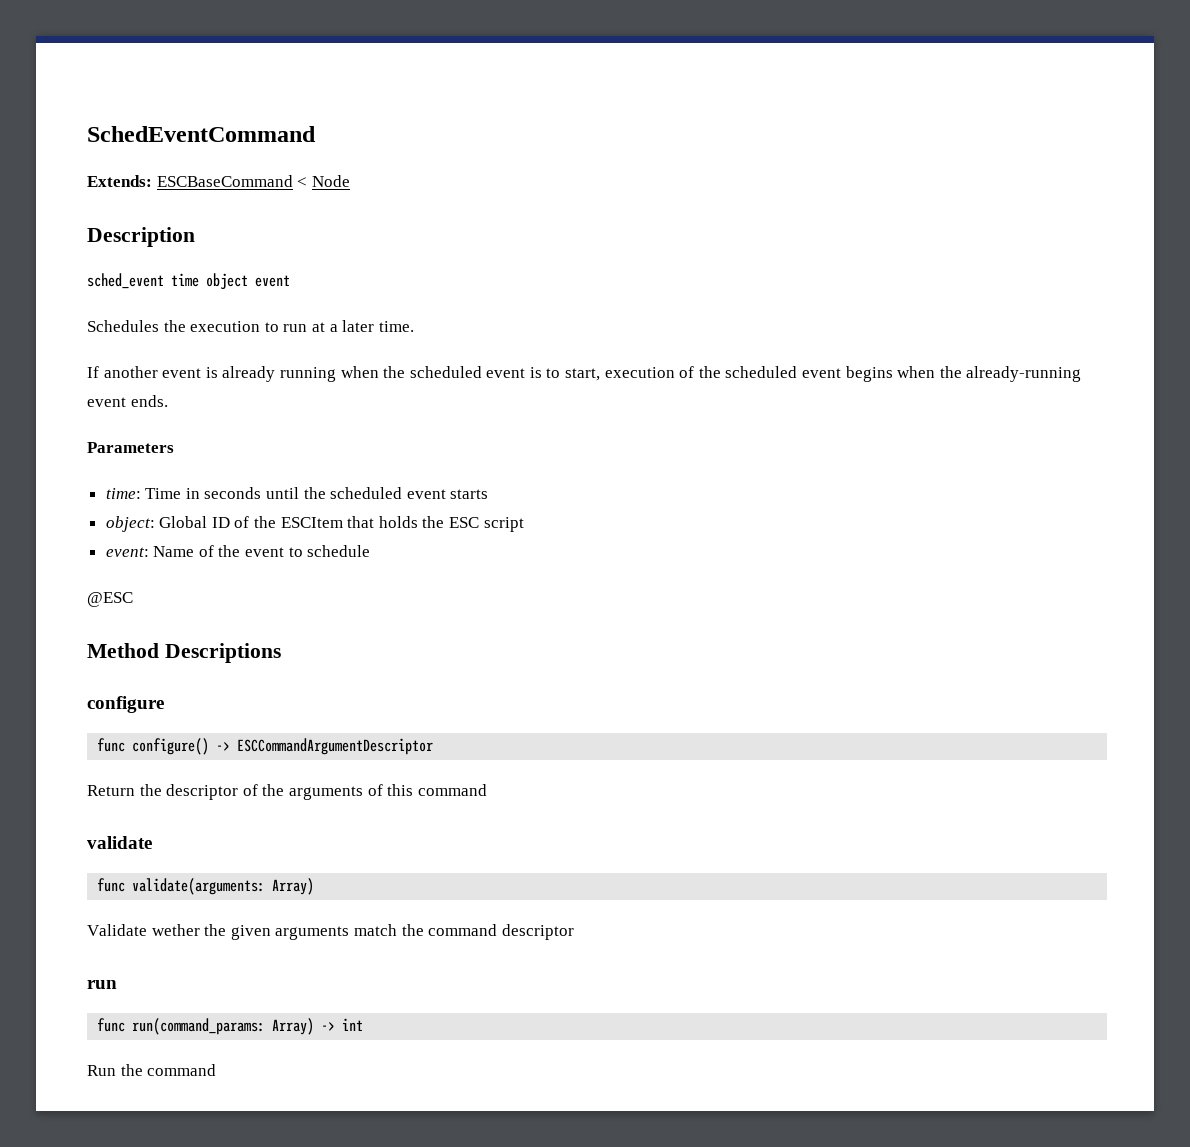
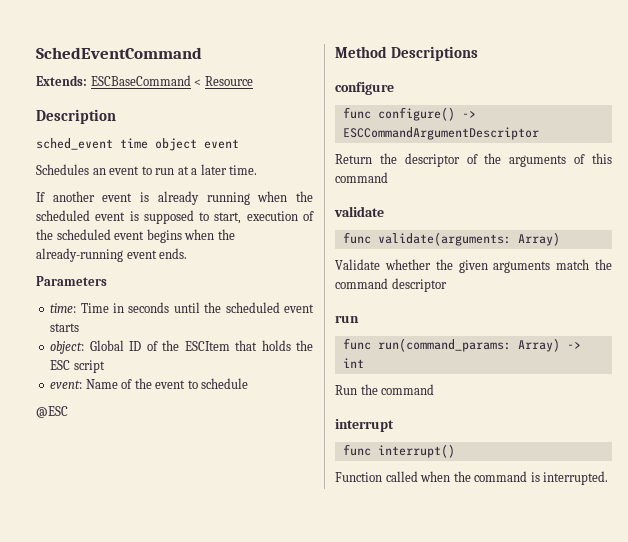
- Extends: ESCBaseCommand < Node
+ Extends: ESCBaseCommand < Resource
- Schedules the execution to run at a later time.
+ Schedules an event to run at a later time.
- If another event is already running when the scheduled event is to start, execution of the scheduled event begins when the already-running event ends.
+ If another event is already running when the scheduled event is supposed to start, execution of the scheduled event begins when the already-running event ends.
- Validate wether the given arguments match the command descriptor
+ Validate whether the given arguments match the command descriptor
+ interrupt
+ func interrupt()
+ Function called when the command is interrupted.

